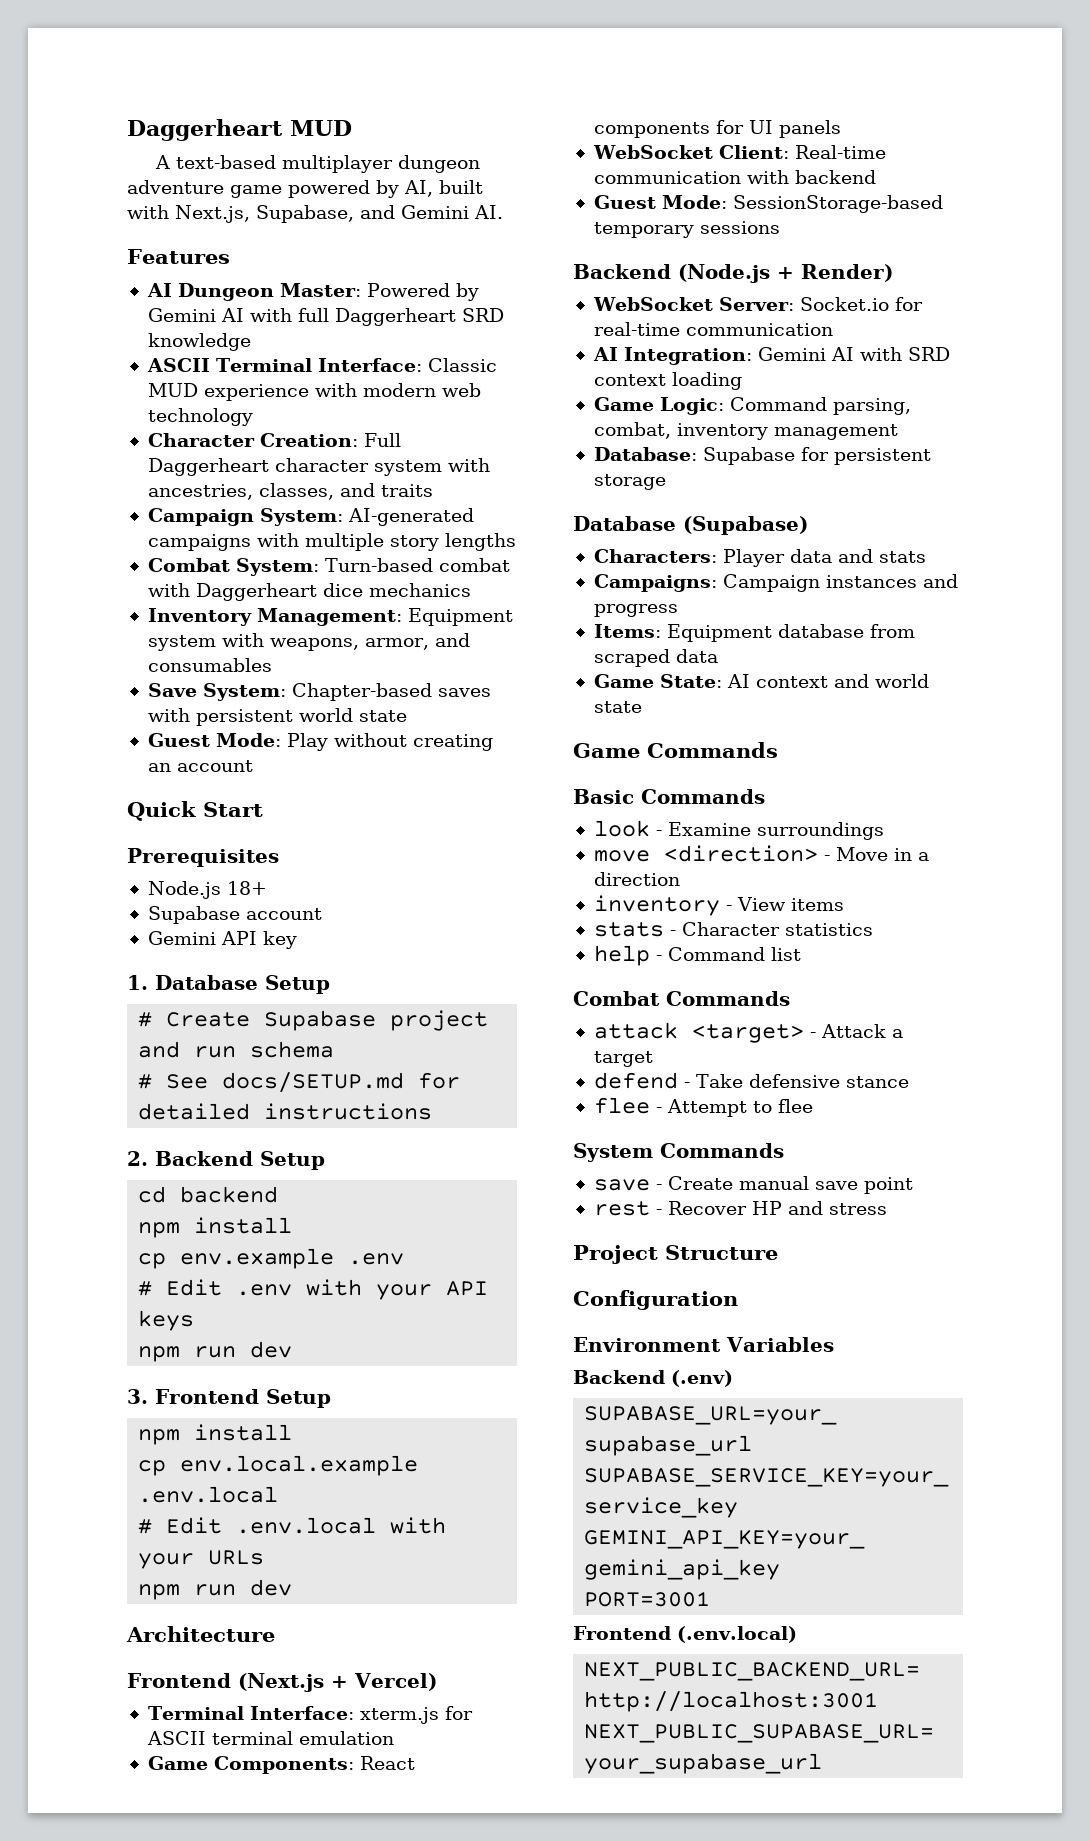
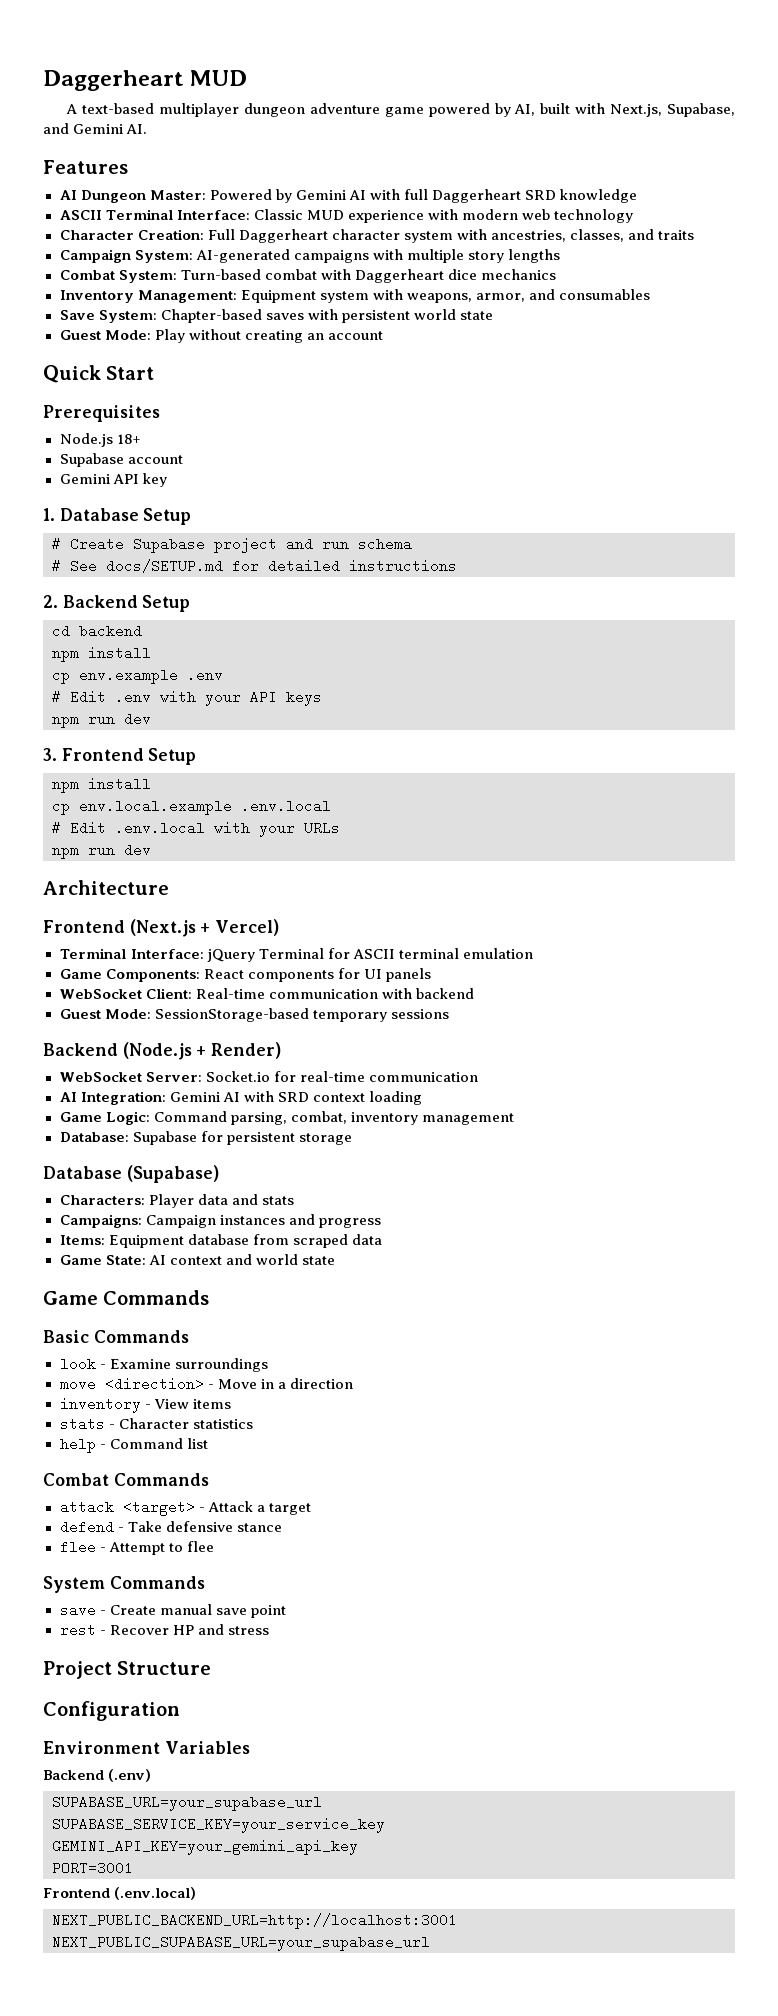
- Terminal Interface: xterm.js for ASCII terminal emulation
+ Terminal Interface: jQuery Terminal for ASCII terminal emulation

